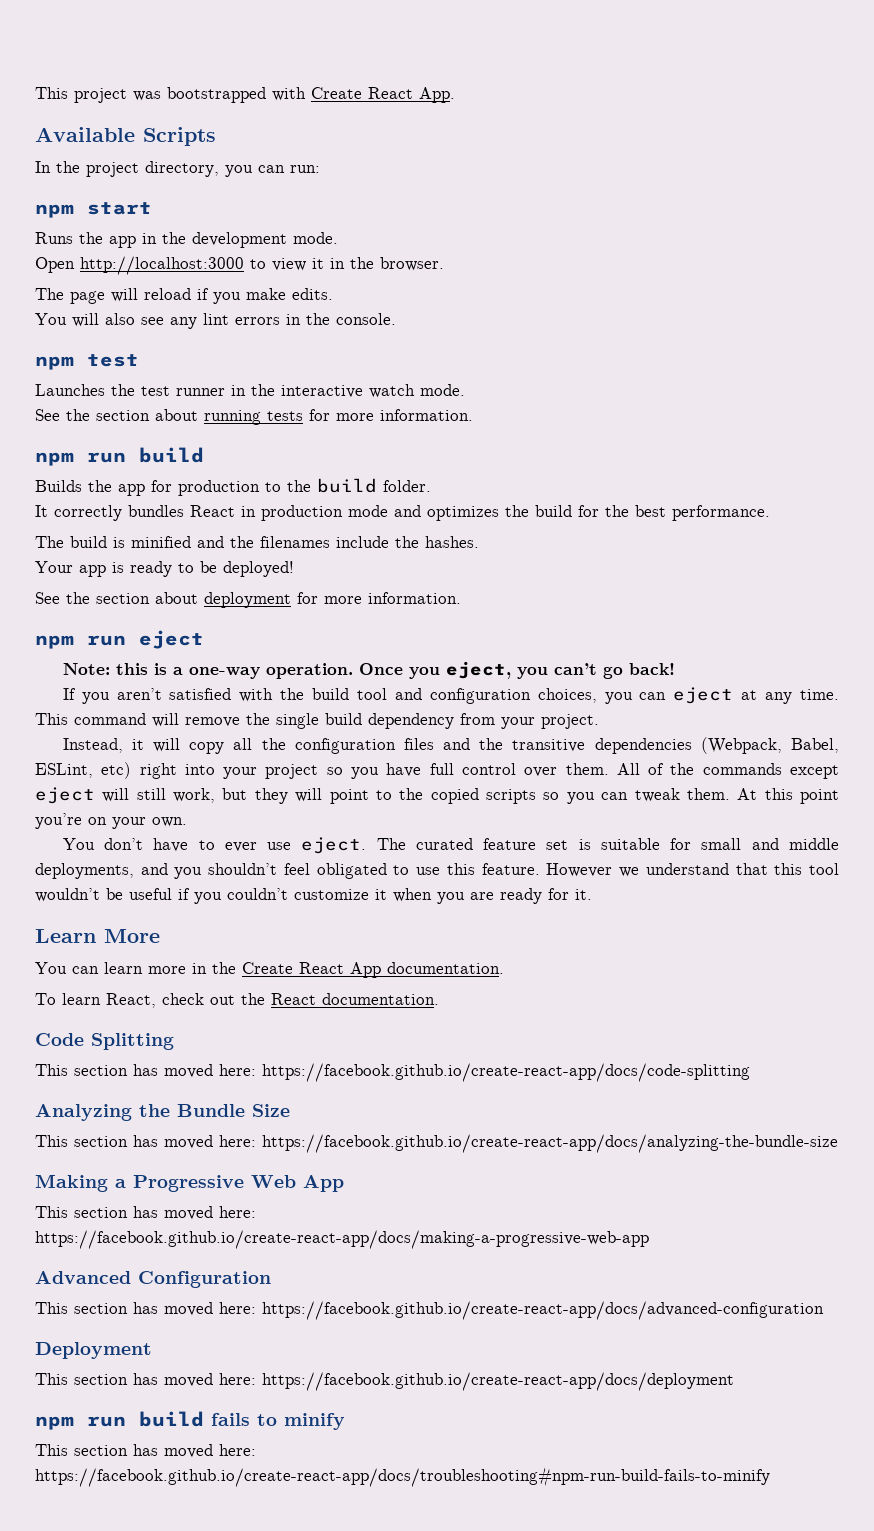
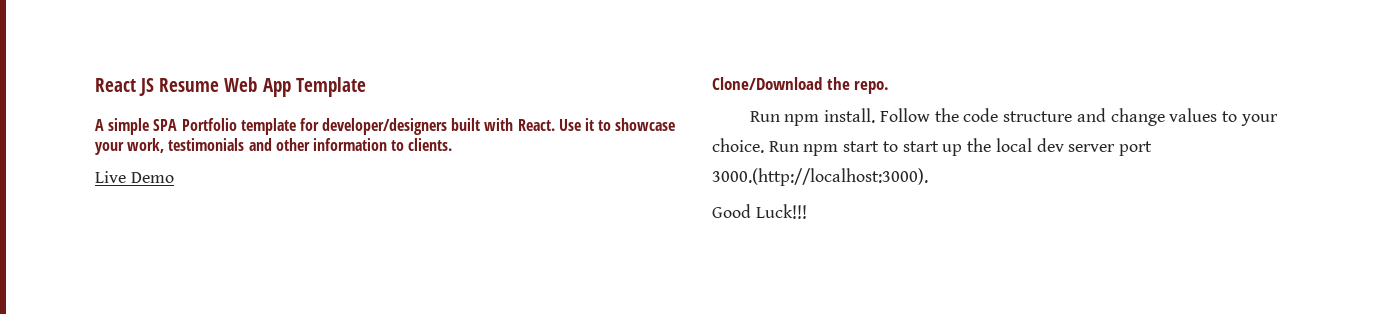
- This project was bootstrapped with Create React App.
- Available Scripts
- In the project directory, you can run:
- npm start
- Runs the app in the development mode.
- Open http://localhost:3000 to view it in the browser.
- The page will reload if you make edits.
- You will also see any lint errors in the console.
- npm test
- Launches the test runner in the interactive watch mode.
- See the section about running tests for more information.
- npm run build
- Builds the app for production to the build folder.
- It correctly bundles React in production mode and optimizes the build for the best performance.
- The build is minified and the filenames include the hashes.
- Your app is ready to be deployed!
- See the section about deployment for more information.
- npm run eject
- Note: this is a one-way operation. Once you eject, you can’t go back!
- If you aren’t satisfied with the build tool and configuration choices, you can eject at any time. This command will remove the single build dependency from your project.
- Instead, it will copy all the configuration files and the transitive dependencies (Webpack, Babel, ESLint, etc) right into your project so you have full control over them. All of the commands except eject will still work, but they will point to the copied scripts so you can tweak them. At this point you’re on your own.
- You don’t have to ever use eject. The curated feature set is suitable for small and middle deployments, and you shouldn’t feel obligated to use this feature. However we understand that this tool wouldn’t be useful if you couldn’t customize it when you are ready for it.
- Learn More
- You can learn more in the Create React App documentation.
- To learn React, check out the React documentation.
- Code Splitting
- This section has moved here: https://facebook.github.io/create-react-app/docs/code-splitting
- Analyzing the Bundle Size
- This section has moved here: https://facebook.github.io/create-react-app/docs/analyzing-the-bundle-size
- Making a Progressive Web App
- This section has moved here: https://facebook.github.io/create-react-app/docs/making-a-progressive-web-app
- Advanced Configuration
- This section has moved here: https://facebook.github.io/create-react-app/docs/advanced-configuration
- Deployment
- This section has moved here: https://facebook.github.io/create-react-app/docs/deployment
- npm run build fails to minify
- This section has moved here: https://facebook.github.io/create-react-app/docs/troubleshooting#npm-run-build-fails-to-minify
+ React JS Resume Web App Template
+ A simple SPA Portfolio template for developer/designers built with React. Use it to showcase your work, testimonials and other information to clients.
+ Live Demo
+ Clone/Download the repo.
+ Run npm install. Follow the code structure and change values to your choice. Run npm start to start up the local dev server port 3000.(http://localhost:3000).
+ Good Luck!!!

